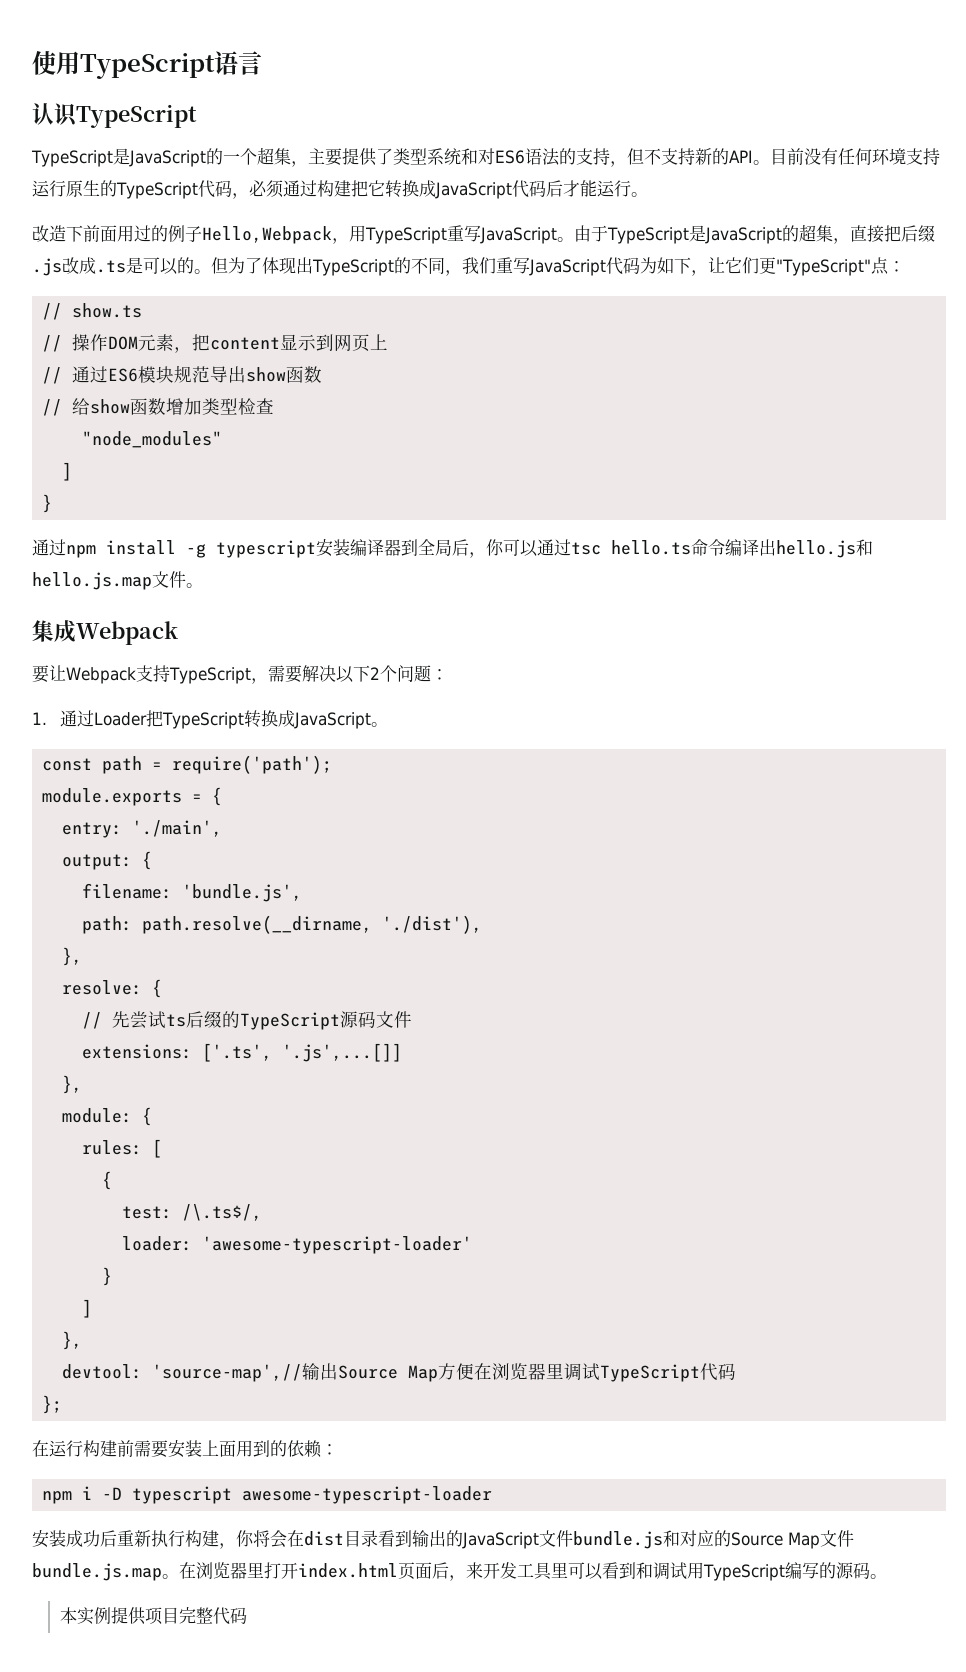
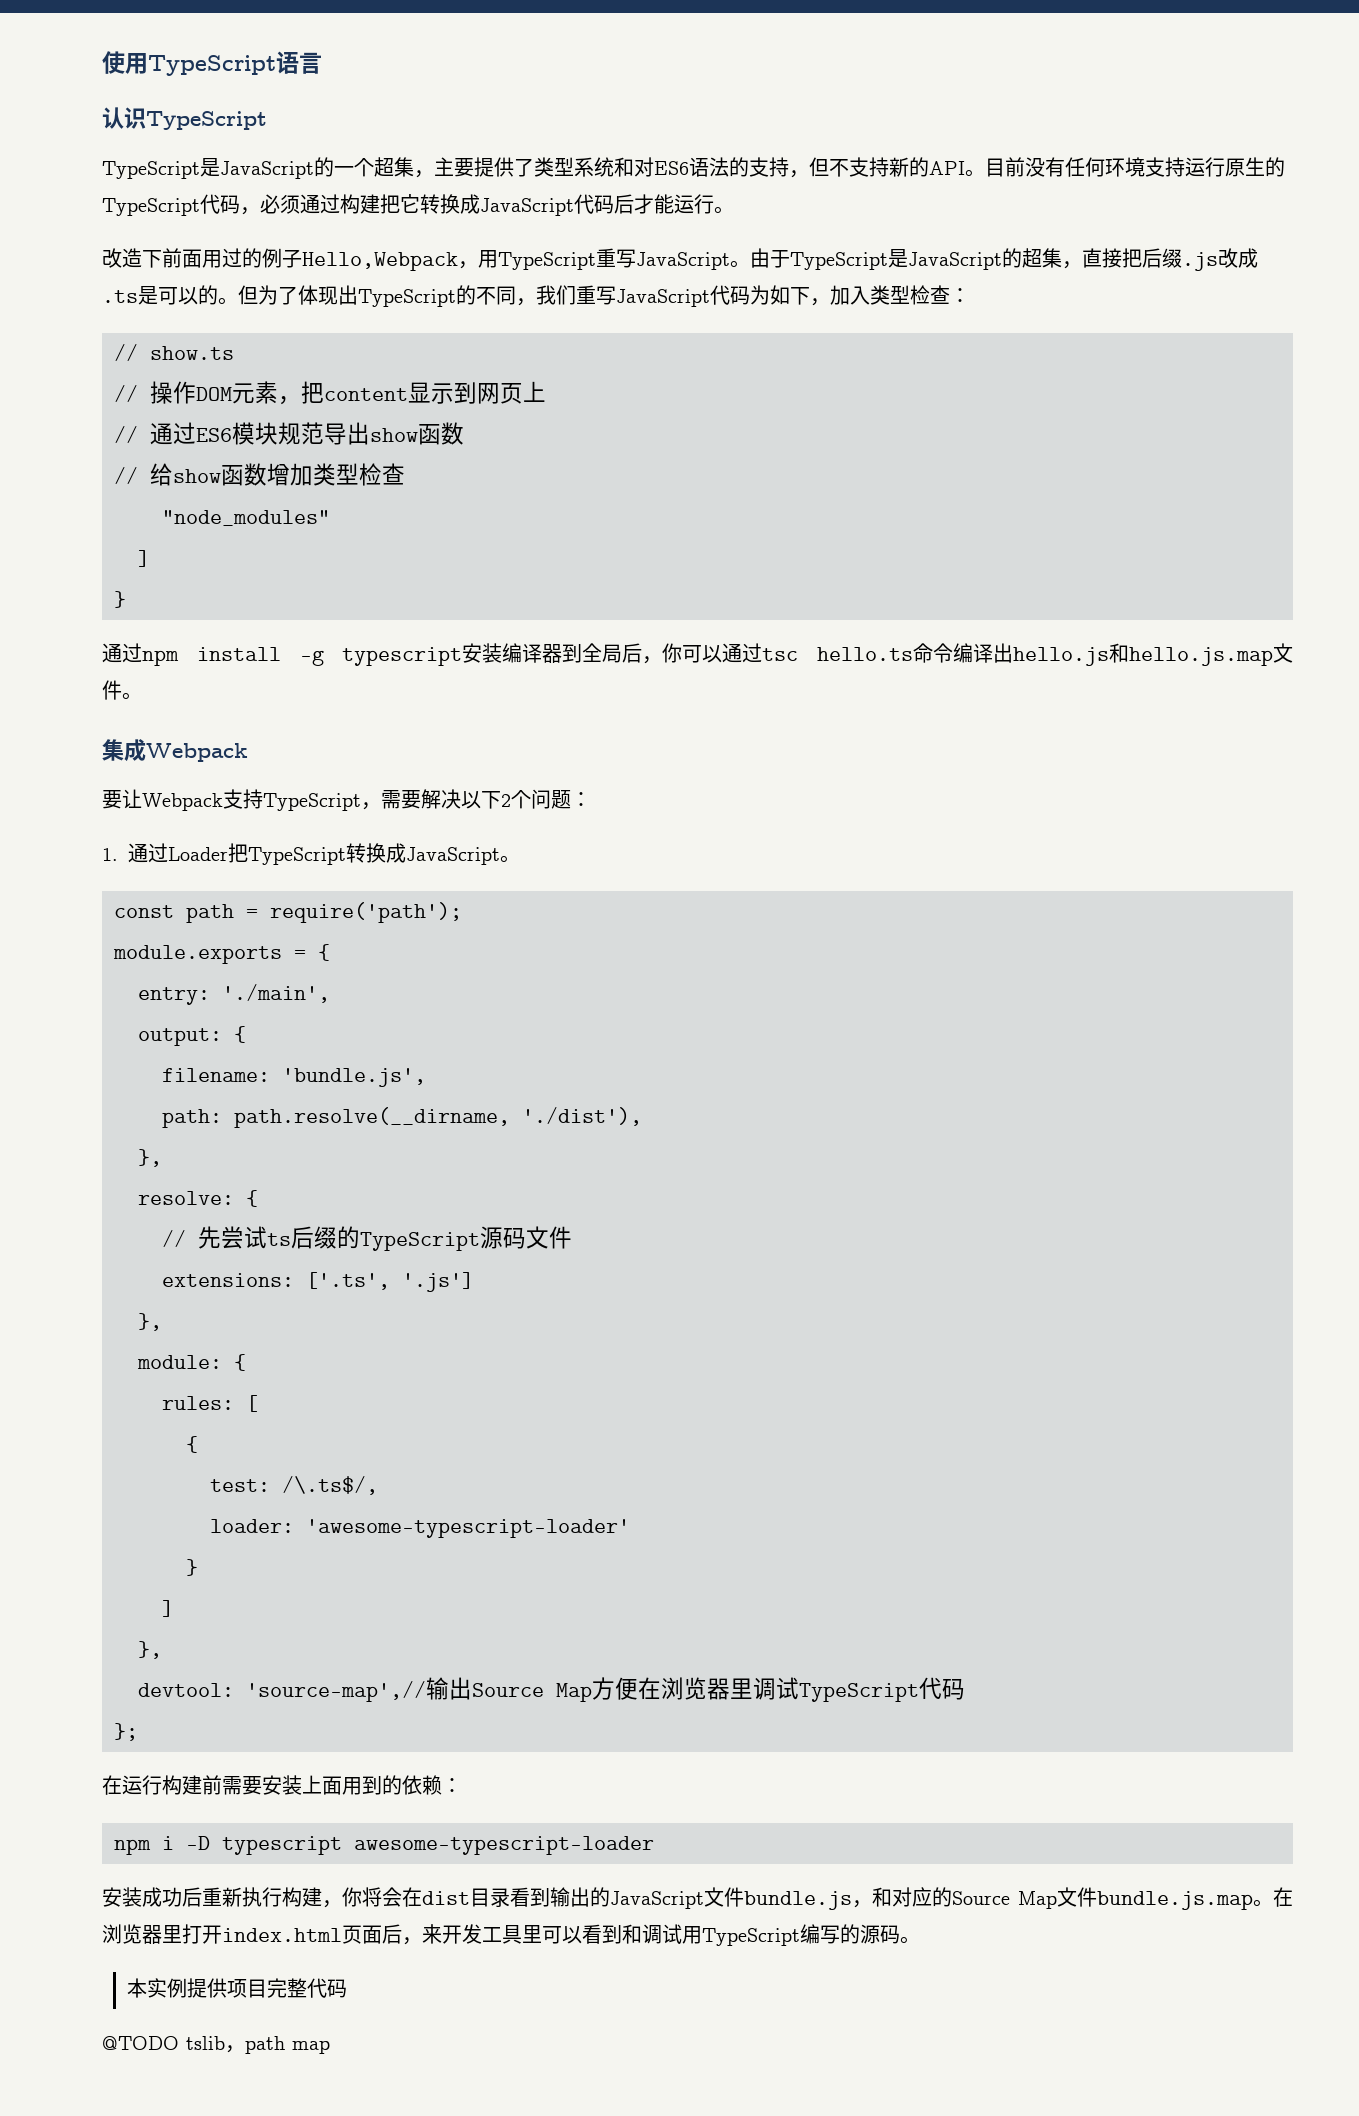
- 但为了体现出TypeScript的不同，我们重写JavaScript代码为如下，让它们更"TypeScript"点：
+ 但为了体现出TypeScript的不同，我们重写JavaScript代码为如下，加入类型检查：
- extensions: ['.ts', '.js',...[]]
+ extensions: ['.ts', '.js']
- 安装成功后重新执行构建，你将会在dist目录看到输出的JavaScript文件bundle.js和对应的Source Map文件bundle.js.map。
+ 安装成功后重新执行构建，你将会在dist目录看到输出的JavaScript文件bundle.js，和对应的Source Map文件bundle.js.map。
+ @TODO tslib，path map

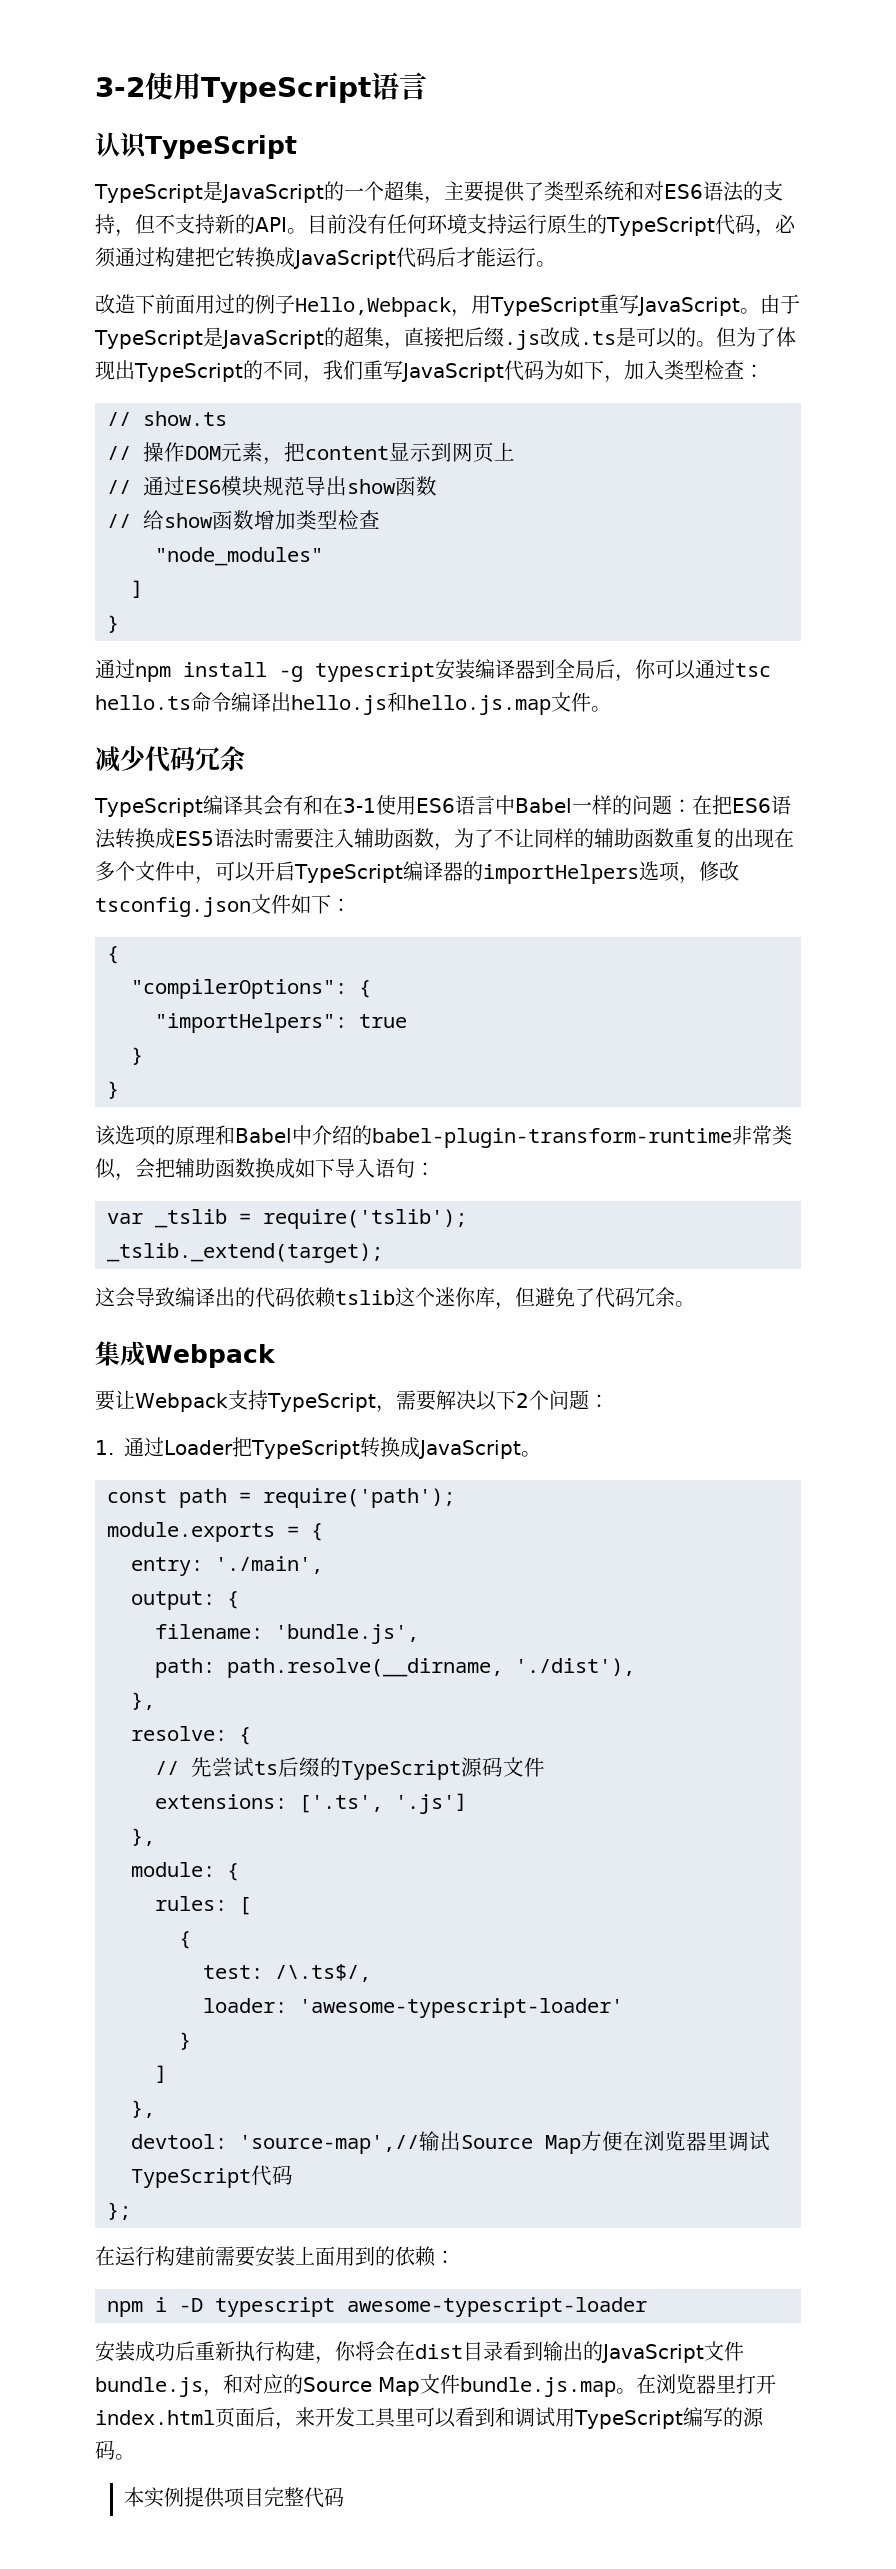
- 使用TypeScript语言
+ 3-2使用TypeScript语言
+ 减少代码冗余
+ TypeScript编译其会有和在3-1使用ES6语言中Babel一样的问题：在把ES6语法转换成ES5语法时需要注入辅助函数，为了不让同样的辅助函数重复的出现在多个文件中，可以开启TypeScript编译器的importHelpers选项，修改tsconfig.json文件如下：
+ {
+ "compilerOptions": {
+ "importHelpers": true
+ }
+ }
+ 该选项的原理和Babel中介绍的babel-plugin-transform-runtime非常类似，会把辅助函数换成如下导入语句：
+ var _tslib = require('tslib');
+ _tslib._extend(target);
+ 这会导致编译出的代码依赖tslib这个迷你库，但避免了代码冗余。
- @TODO tslib，path map

